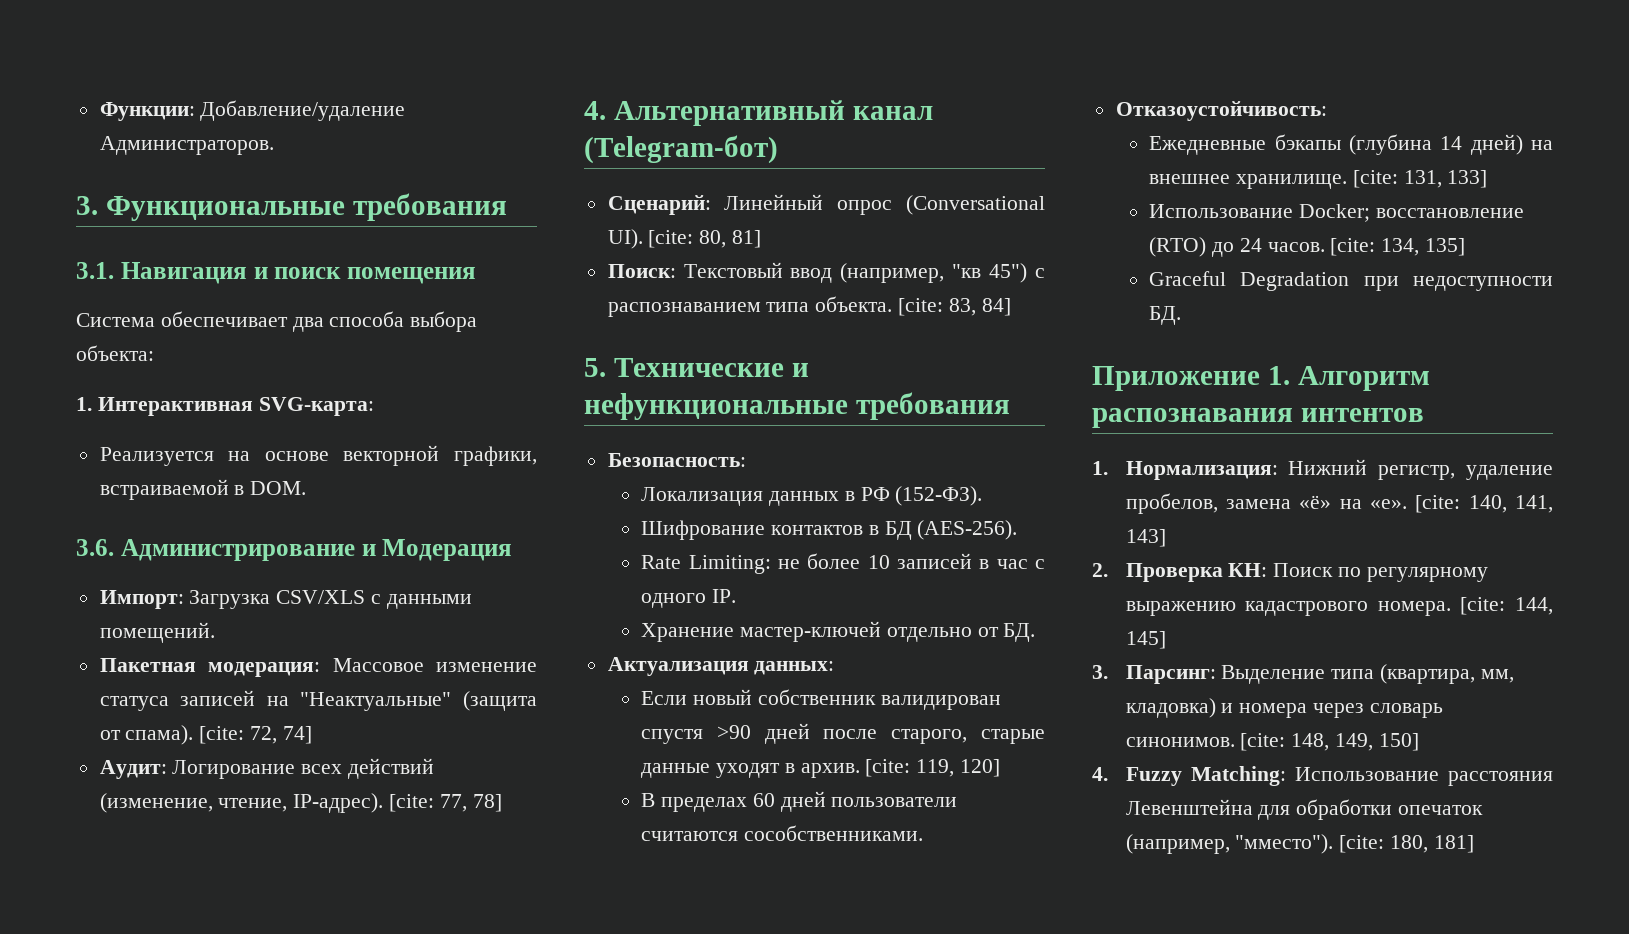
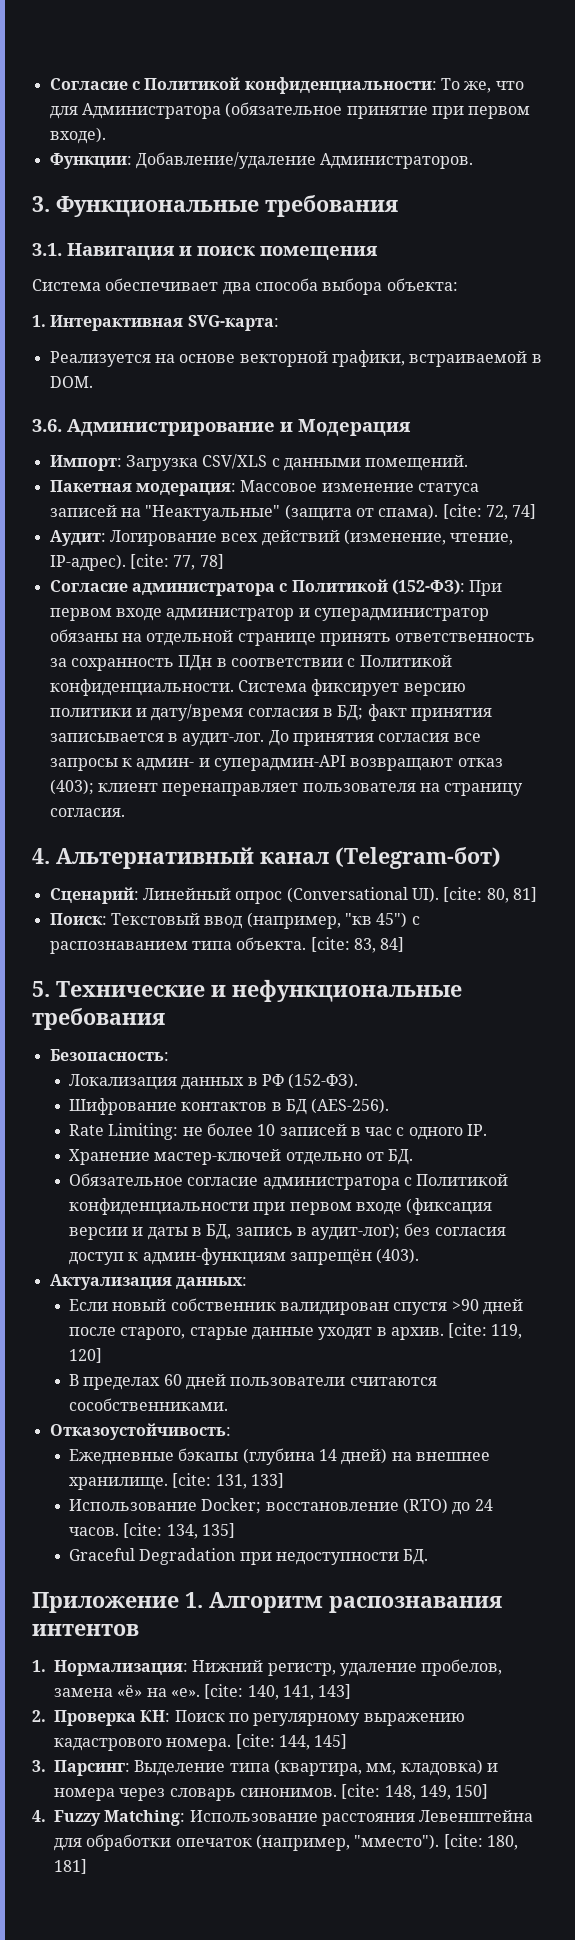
+ Согласие с Политикой конфиденциальности: То же, что для Администратора (обязательное принятие при первом входе).
+ Согласие администратора с Политикой (152-ФЗ): При первом входе администратор и суперадминистратор обязаны на отдельной странице принять ответственность за сохранность ПДн в соответствии с Политикой конфиденциальности. Система фиксирует версию политики и дату/время согласия в БД; факт принятия записывается в аудит-лог. До принятия согласия все запросы к админ- и суперадмин-API возвращают отказ (403); клиент перенаправляет пользователя на страницу согласия.
+ Обязательное согласие администратора с Политикой конфиденциальности при первом входе (фиксация версии и даты в БД, запись в аудит-лог); без согласия доступ к админ-функциям запрещён (403).

